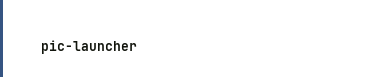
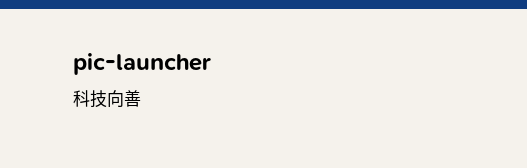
+ 科技向善

